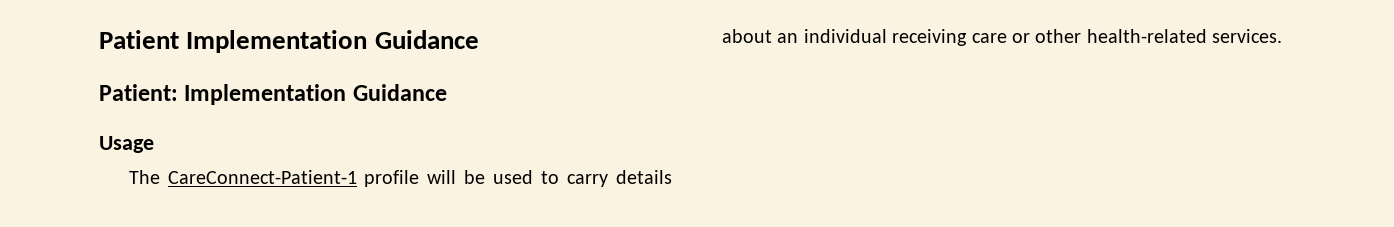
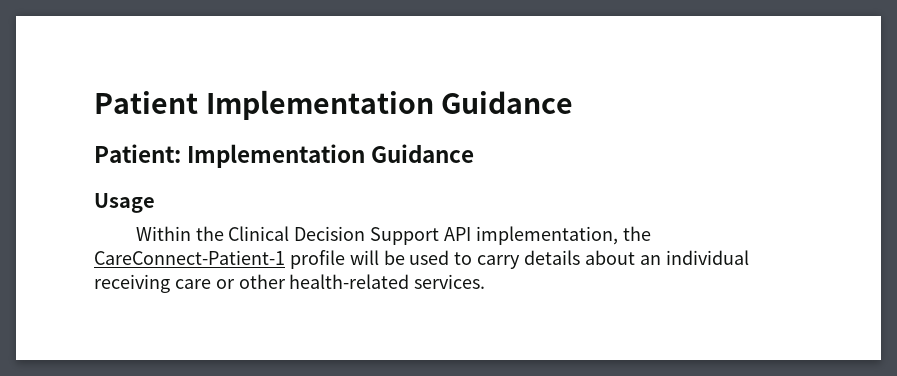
- The CareConnect-Patient-1 profile will be used to carry details about an individual receiving care or other health-related services.
+ Within the Clinical Decision Support API implementation, the CareConnect-Patient-1 profile will be used to carry details about an individual receiving care or other health-related services.

